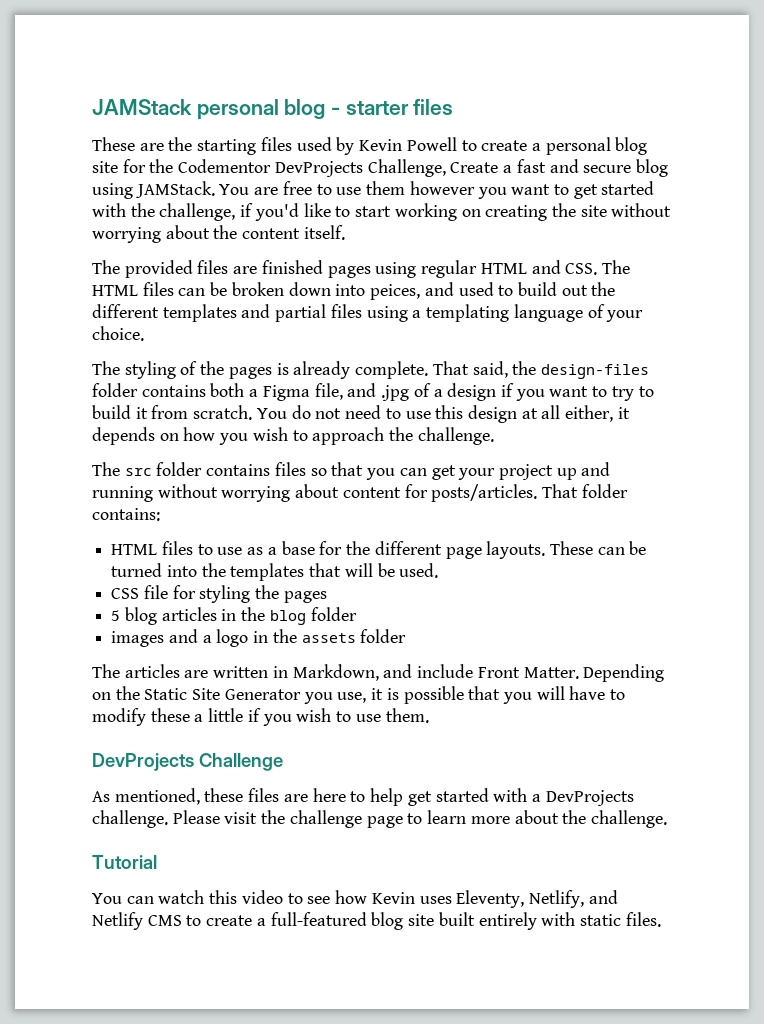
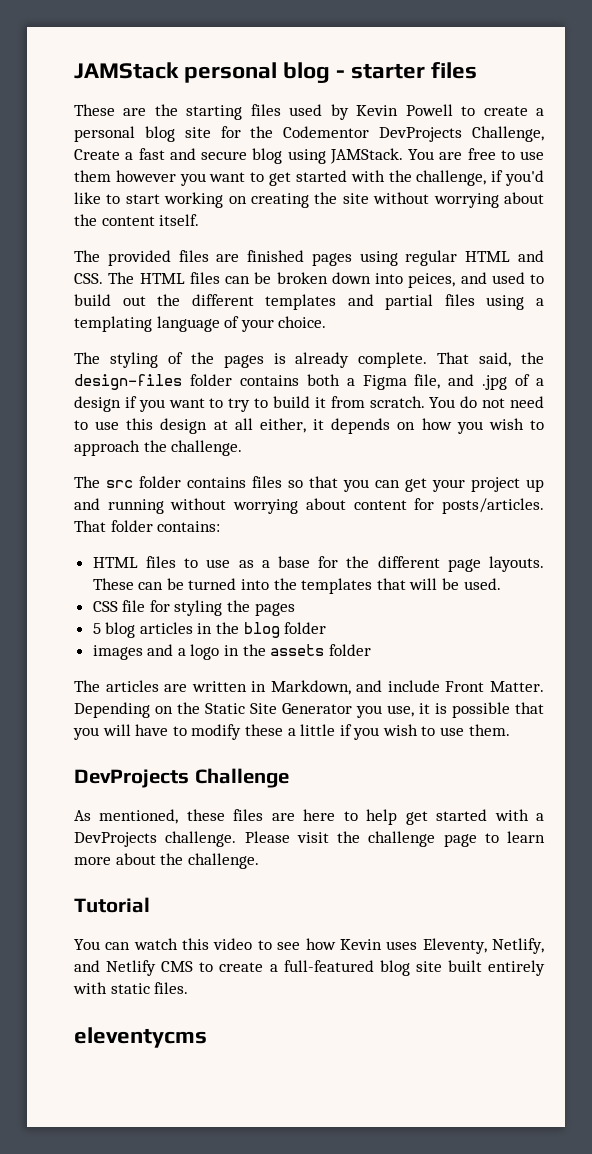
+ eleventycms

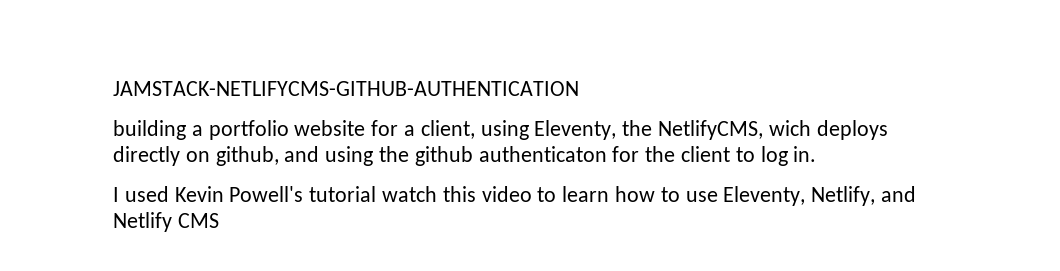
- JAMStack personal blog - starter files
- These are the starting files used by Kevin Powell to create a personal blog site for the Codementor DevProjects Challenge, Create a fast and secure blog using JAMStack. You are free to use them however you want to get started with the challenge, if you'd like to start working on creating the site without worrying about the content itself.
- The provided files are finished pages using regular HTML and CSS. The HTML files can be broken down into peices, and used to build out the different templates and partial files using a templating language of your choice.
- The styling of the pages is already complete. That said, the design-files folder contains both a Figma file, and .jpg of a design if you want to try to build it from scratch. You do not need to use this design at all either, it depends on how you wish to approach the challenge.
- The src folder contains files so that you can get your project up and running without worrying about content for posts/articles. That folder contains:
- HTML files to use as a base for the different page layouts. These can be turned into the templates that will be used.
- CSS file for styling the pages
- 5 blog articles in the blog folder
- images and a logo in the assets folder
- The articles are written in Markdown, and include Front Matter. Depending on the Static Site Generator you use, it is possible that you will have to modify these a little if you wish to use them.
- DevProjects Challenge
- As mentioned, these files are here to help get started with a DevProjects challenge. Please visit the challenge page to learn more about the challenge.
- Tutorial
- You can watch this video to see how Kevin uses Eleventy, Netlify, and Netlify CMS to create a full-featured blog site built entirely with static files.
- eleventycms
+ JAMSTACK-NETLIFYCMS-GITHUB-AUTHENTICATION
+ building a portfolio website for a client, using Eleventy, the NetlifyCMS, wich deploys directly on github, and using the github authenticaton for the client to log in.
+ I used Kevin Powell's tutorial watch this video to learn how to use Eleventy, Netlify, and Netlify CMS

